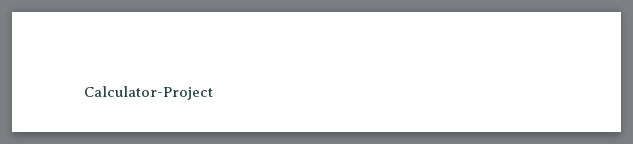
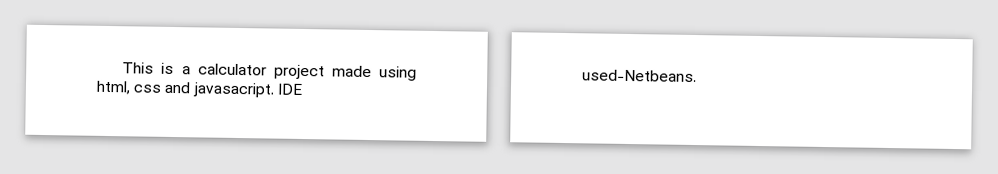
- Calculator-Project
+ This is a calculator project made using html, css and javasacript. IDE used-Netbeans.

